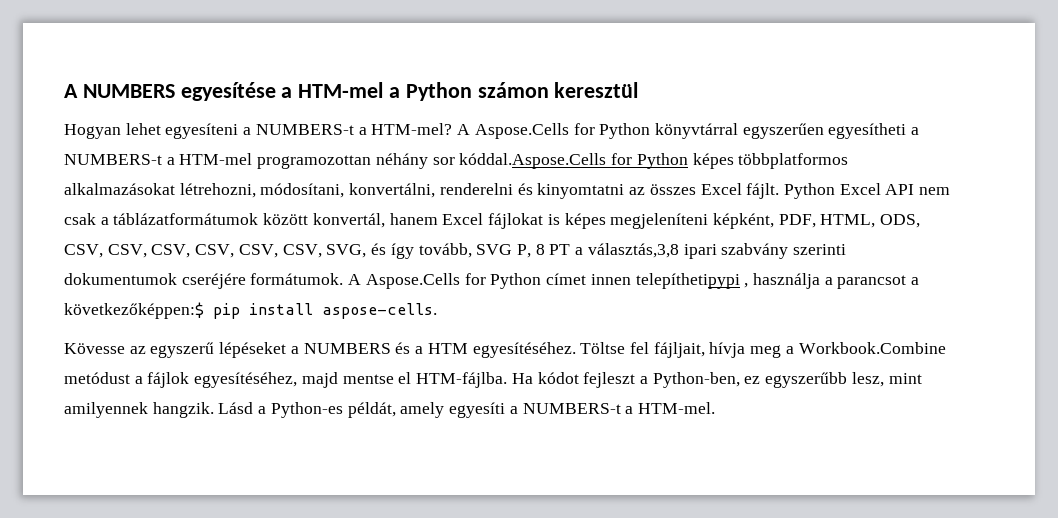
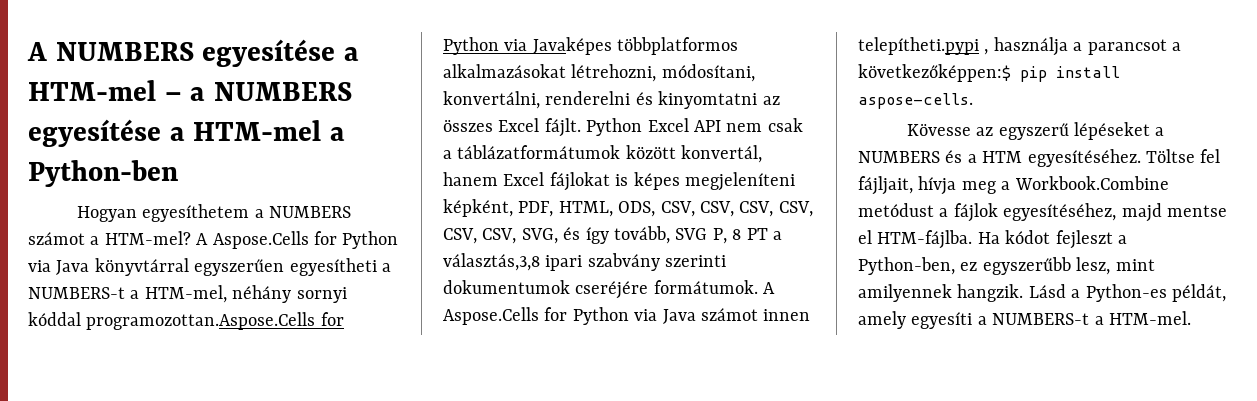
- A NUMBERS egyesítése a HTM-mel a Python számon keresztül
- Hogyan lehet egyesíteni a NUMBERS-t a HTM-mel?
+ A NUMBERS egyesítése a HTM-mel – a NUMBERS egyesítése a HTM-mel a Python-ben
+ Hogyan egyesíthetem a NUMBERS számot a HTM-mel?
- A Aspose.Cells for Python könyvtárral egyszerűen egyesítheti a NUMBERS-t a HTM-mel programozottan néhány sor kóddal.Aspose.Cells for Python képes többplatformos alkalmazásokat létrehozni, módosítani, konvertálni, renderelni és kinyomtatni az összes Excel fájlt.
+ A Aspose.Cells for Python via Java könyvtárral egyszerűen egyesítheti a NUMBERS-t a HTM-mel, néhány sornyi kóddal programozottan.Aspose.Cells for Python via Javaképes többplatformos alkalmazásokat létrehozni, módosítani, konvertálni, renderelni és kinyomtatni az összes Excel fájlt.
- A Aspose.Cells for Python címet innen telepíthetipypi , használja a parancsot a következőképpen:$ pip install aspose-cells.
+ A Aspose.Cells for Python via Java számot innen telepítheti.pypi , használja a parancsot a következőképpen:$ pip install aspose-cells.

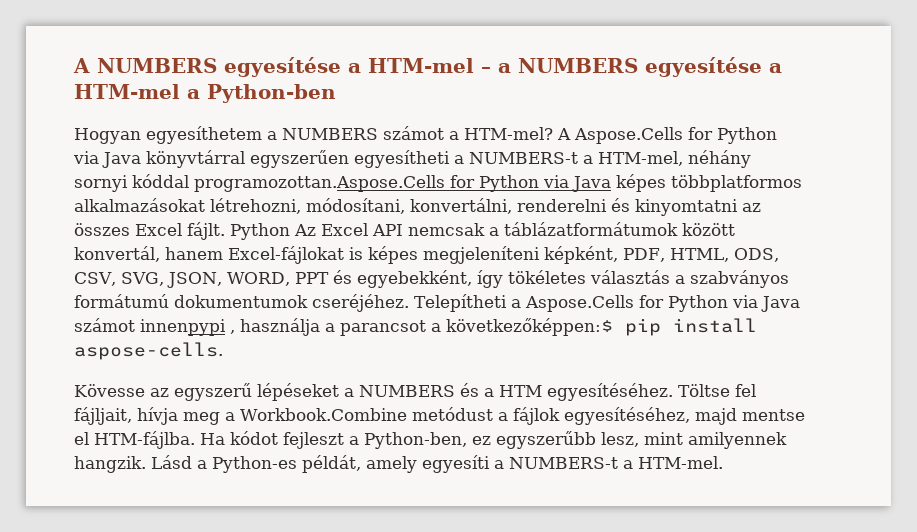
- A Aspose.Cells for Python via Java könyvtárral egyszerűen egyesítheti a NUMBERS-t a HTM-mel, néhány sornyi kóddal programozottan.Aspose.Cells for Python via Javaképes többplatformos alkalmazásokat létrehozni, módosítani, konvertálni, renderelni és kinyomtatni az összes Excel fájlt.
+ A Aspose.Cells for Python via Java könyvtárral egyszerűen egyesítheti a NUMBERS-t a HTM-mel, néhány sornyi kóddal programozottan.Aspose.Cells for Python via Java képes többplatformos alkalmazásokat létrehozni, módosítani, konvertálni, renderelni és kinyomtatni az összes Excel fájlt.
- Python Excel API nem csak a táblázatformátumok között konvertál, hanem Excel fájlokat is képes megjeleníteni képként, PDF, HTML, ODS, CSV, CSV, CSV, CSV, CSV, CSV, SVG, és így tovább, SVG P, 8 PT a választás,3,8 ipari szabvány szerinti dokumentumok cseréjére formátumok. A Aspose.Cells for Python via Java számot innen telepítheti.pypi , használja a parancsot a következőképpen:$ pip install aspose-cells.
+ Python Az Excel API nemcsak a táblázatformátumok között konvertál, hanem Excel-fájlokat is képes megjeleníteni képként, PDF, HTML, ODS, CSV, SVG, JSON, WORD, PPT és egyebekként, így tökéletes választás a szabványos formátumú dokumentumok cseréjéhez. Telepítheti a Aspose.Cells for Python via Java számot innenpypi , használja a parancsot a következőképpen:$ pip install aspose-cells.

